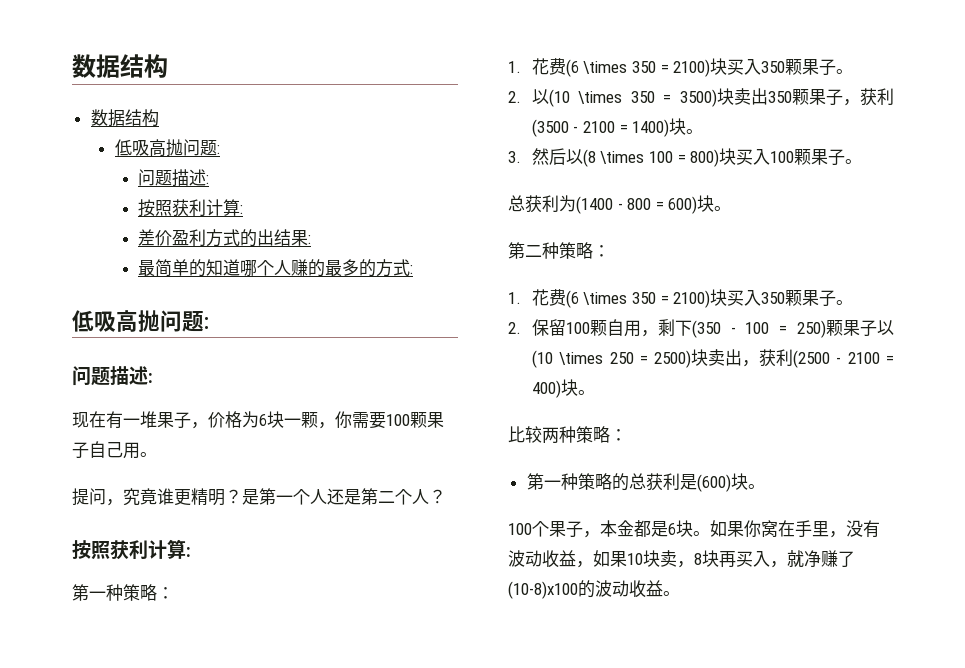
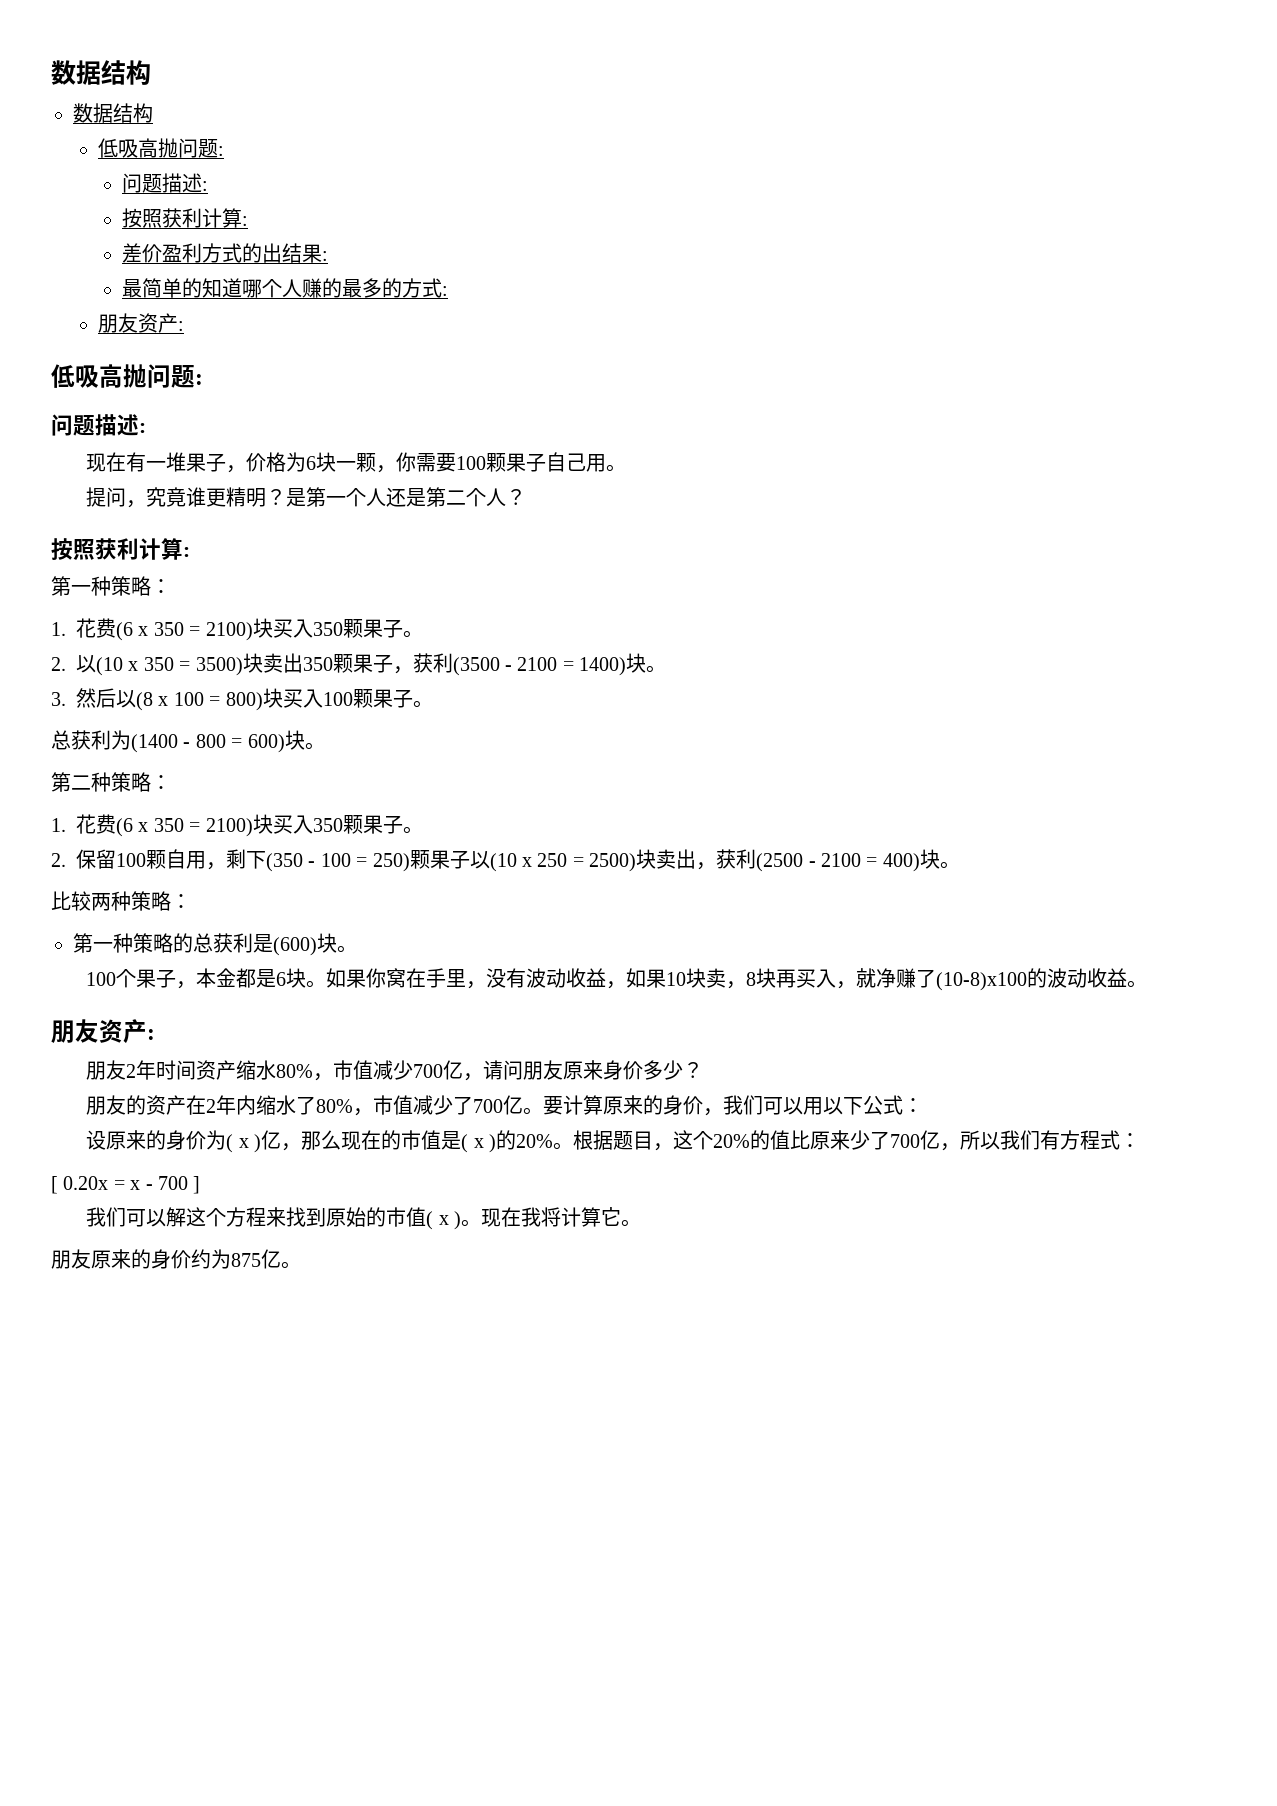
  最简单的知道哪个人赚的最多的方式:
+ 朋友资产:
  第一种策略：
- 1.花费(6 \times 350 = 2100)块买入350颗果子。
+ 1.花费(6 x 350 = 2100)块买入350颗果子。
- 2.以(10 \times 350 = 3500)块卖出350颗果子，获利(3500 - 2100 = 1400)块。
+ 2.以(10 x 350 = 3500)块卖出350颗果子，获利(3500 - 2100 = 1400)块。
- 3.然后以(8 \times 100 = 800)块买入100颗果子。
+ 3.然后以(8 x 100 = 800)块买入100颗果子。
  第二种策略：
- 1.花费(6 \times 350 = 2100)块买入350颗果子。
+ 1.花费(6 x 350 = 2100)块买入350颗果子。
- 2.保留100颗自用，剩下(350 - 100 = 250)颗果子以(10 \times 250 = 2500)块卖出，获利(2500 - 2100 = 400)块。
+ 2.保留100颗自用，剩下(350 - 100 = 250)颗果子以(10 x 250 = 2500)块卖出，获利(2500 - 2100 = 400)块。
  如果你窝在手里，没有波动收益，如果10块卖，8块再买入，就净赚了(10-8)x100的波动收益。
+ 朋友资产:
+ 朋友2年时间资产缩水80%，市值减少700亿，请问朋友原来身价多少？
+ 朋友的资产在2年内缩水了80%，市值减少了700亿。要计算原来的身价，我们可以用以下公式：
+ 设原来的身价为( x )亿，那么现在的市值是( x )的20%。根据题目，这个20%的值比原来少了700亿，所以我们有方程式：
+ [ 0.20x = x - 700 ]
+ 我们可以解这个方程来找到原始的市值( x )。现在我将计算它。
+ 朋友原来的身价约为875亿。

